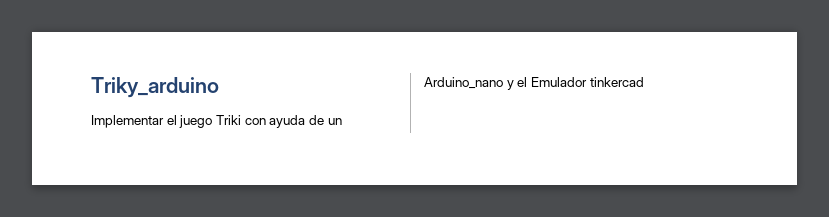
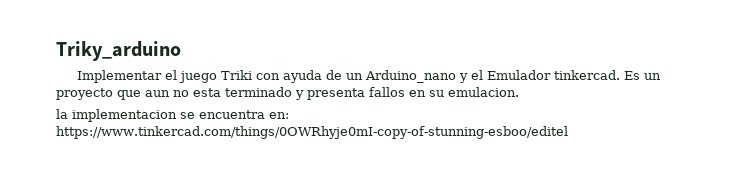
- Implementar el juego Triki con ayuda de un Arduino_nano y el Emulador tinkercad
+ Implementar el juego Triki con ayuda de un Arduino_nano y el Emulador tinkercad. Es un proyecto que aun no esta terminado y presenta fallos en su emulacion.
+ la implementacion se encuentra en: https://www.tinkercad.com/things/0OWRhyje0mI-copy-of-stunning-esboo/editel

